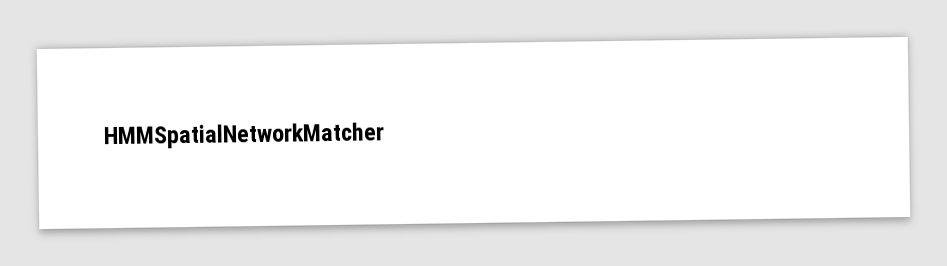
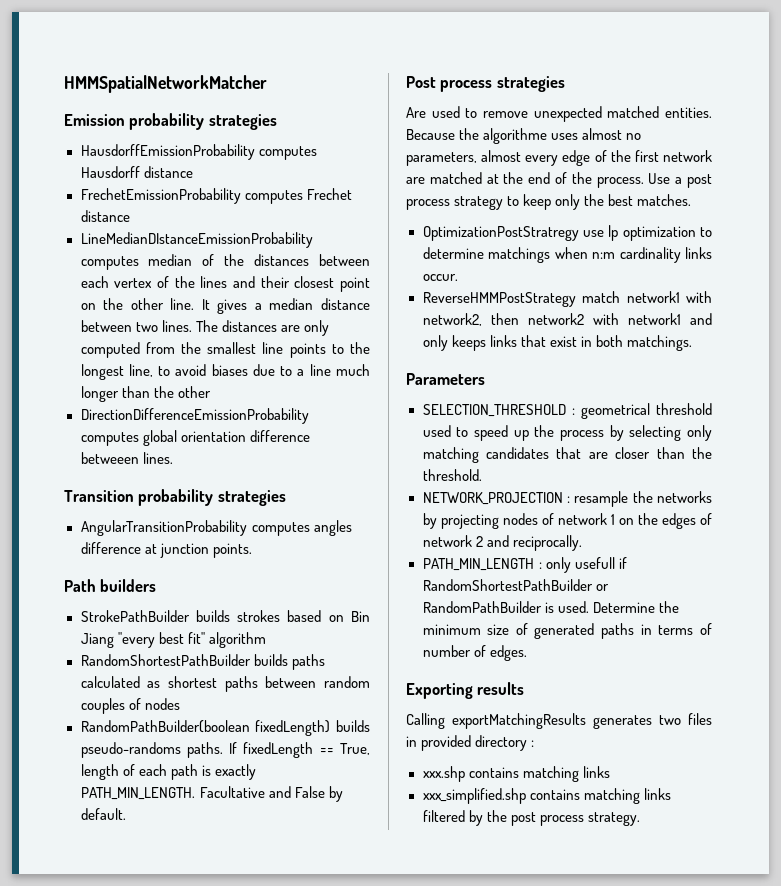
+ Emission probability strategies
+ HausdorffEmissionProbability computes Hausdorff distance
+ FrechetEmissionProbability computes Frechet distance
+ LineMedianDIstanceEmissionProbability computes median of the distances between each vertex of the lines and their closest point on the other line. It gives a median distance between two lines. The distances are only computed from the smallest line points to the longest line, to avoid biases due to a line much longer than the other
+ DirectionDifferenceEmissionProbability computes global orientation difference betweeen lines.
+ Transition probability strategies
+ AngularTransitionProbability computes angles difference at junction points.
+ Path builders
+ StrokePathBuilder builds strokes based on Bin Jiang "every best fit" algorithm
+ RandomShortestPathBuilder builds paths calculated as shortest paths between random couples of nodes
+ RandomPathBuilder(boolean fixedLength) builds pseudo-randoms paths. If fixedLength == True, length of each path is exactly PATH_MIN_LENGTH. Facultative and False by default.
+ Post process strategies
+ Are used to remove unexpected matched entities. Because the algorithme uses almost no parameters, almost every edge of the first network are matched at the end of the process. Use a post process strategy to keep only the best matches.
+ OptimizationPostStratregy use lp optimization to determine matchings when n:m cardinality links occur.
+ ReverseHMMPostStrategy match network1 with network2, then network2 with network1 and only keeps links that exist in both matchings.
+ Parameters
+ SELECTION_THRESHOLD : geometrical threshold used to speed up the process by selecting only matching candidates that are closer than the threshold.
+ NETWORK_PROJECTION : resample the networks by projecting nodes of network 1 on the edges of network 2 and reciprocally.
+ PATH_MIN_LENGTH : only usefull if RandomShortestPathBuilder or RandomPathBuilder is used. Determine the minimum size of generated paths in terms of number of edges.
+ Exporting results
+ Calling exportMatchingResults generates two files in provided directory :
+ xxx.shp contains matching links
+ xxx_simplified.shp contains matching links filtered by the post process strategy.

